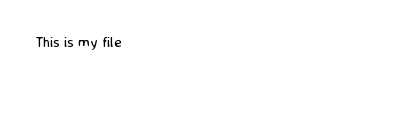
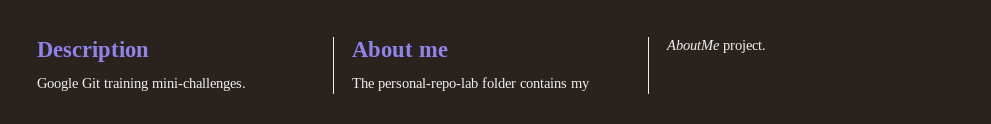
- This is my file
+ Description
+ Google Git training mini-challenges.
+ About me
+ The personal-repo-lab folder contains my AboutMe project.

